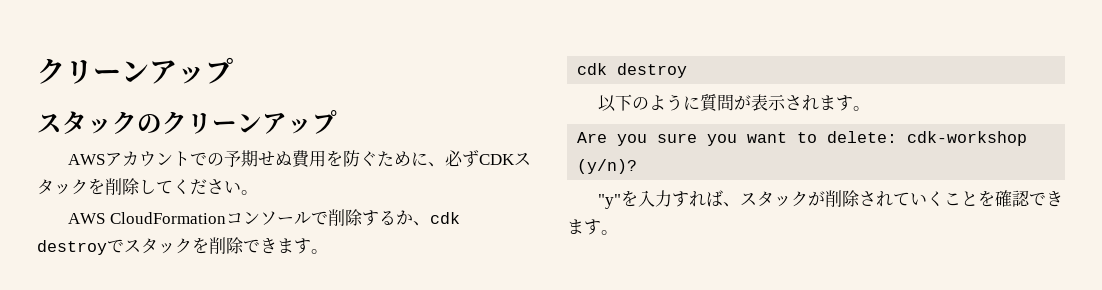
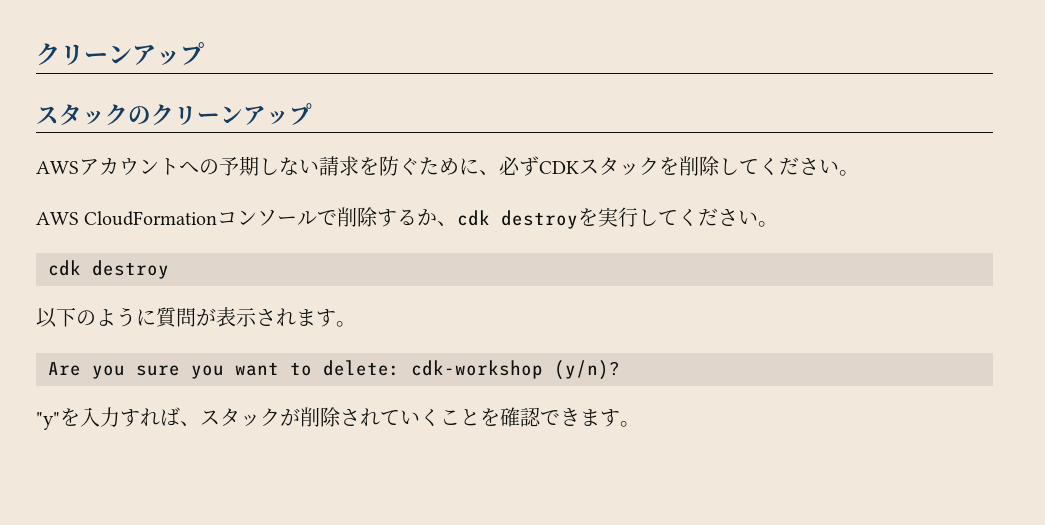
- AWSアカウントでの予期せぬ費用を防ぐために、必ずCDKスタックを削除してください。
+ AWSアカウントへの予期しない請求を防ぐために、必ずCDKスタックを削除してください。
- AWS CloudFormationコンソールで削除するか、cdk destroyでスタックを削除できます。
+ AWS CloudFormationコンソールで削除するか、cdk destroyを実行してください。

